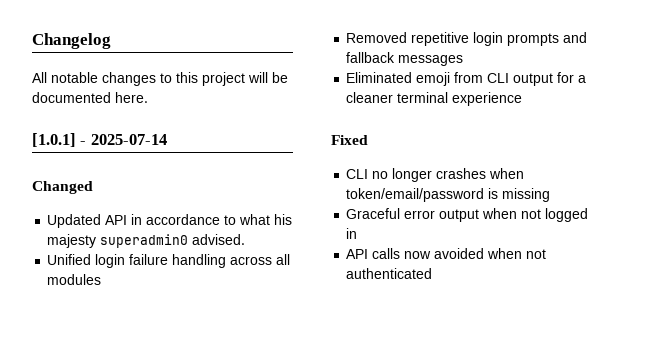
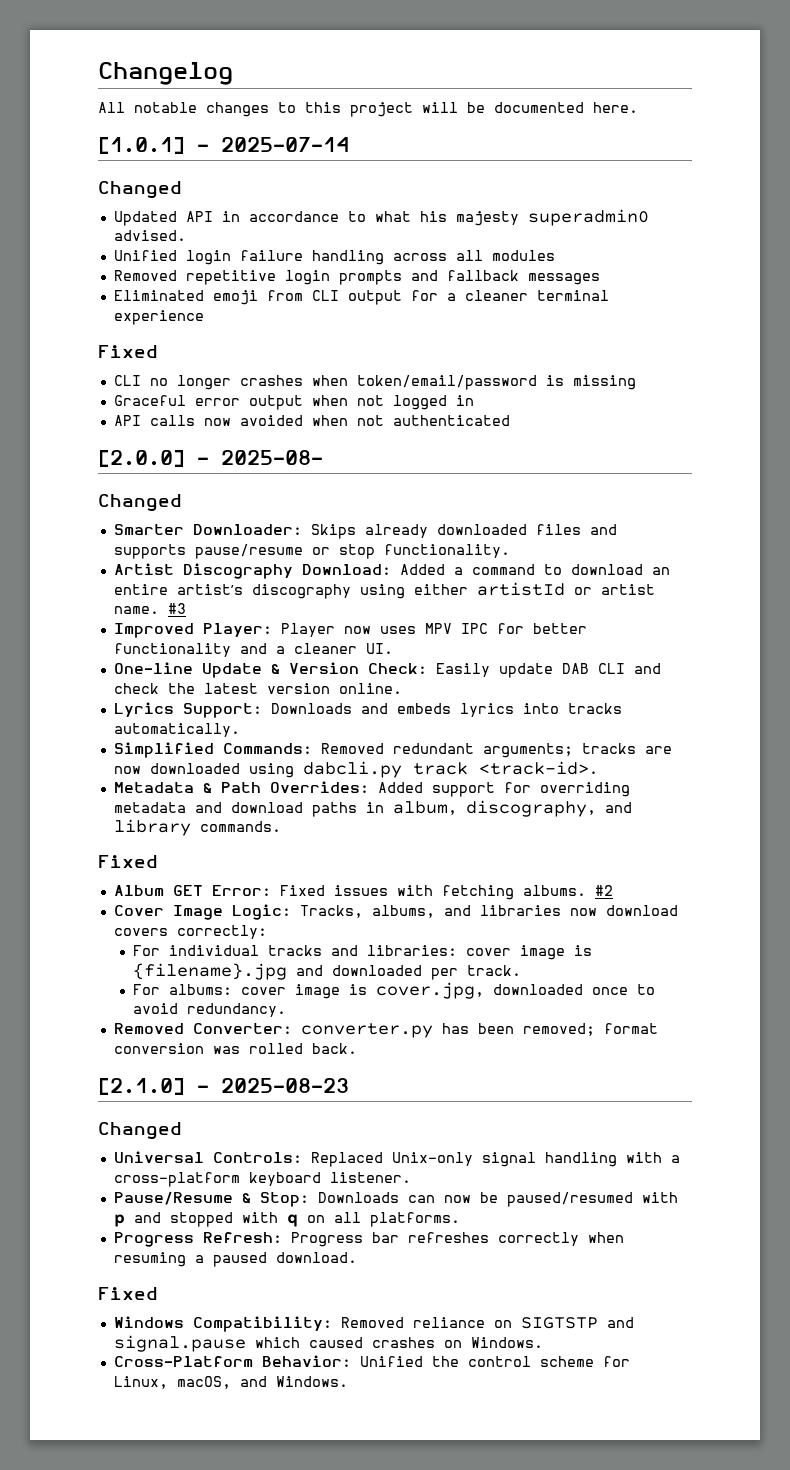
+ [2.0.0] - 2025-08-
+ Changed
+ Smarter Downloader: Skips already downloaded files and supports pause/resume or stop functionality.
+ Artist Discography Download: Added a command to download an entire artist’s discography using either artistId or artist name. #3
+ Improved Player: Player now uses MPV IPC for better functionality and a cleaner UI.
+ One-line Update & Version Check: Easily update DAB CLI and check the latest version online.
+ Lyrics Support: Downloads and embeds lyrics into tracks automatically.
+ Simplified Commands: Removed redundant arguments; tracks are now downloaded using dabcli.py track <track-id>.
+ Metadata & Path Overrides: Added support for overriding metadata and download paths in album, discography, and library commands.
+ Fixed
+ Album GET Error: Fixed issues with fetching albums. #2
+ Cover Image Logic: Tracks, albums, and libraries now download covers correctly:
+ For individual tracks and libraries: cover image is {filename}.jpg and downloaded per track.
+ For albums: cover image is cover.jpg, downloaded once to avoid redundancy.
+ Removed Converter: converter.py has been removed; format conversion was rolled back.
+ [2.1.0] - 2025-08-23
+ Changed
+ Universal Controls: Replaced Unix-only signal handling with a cross-platform keyboard listener.
+ Pause/Resume & Stop: Downloads can now be paused/resumed with p and stopped with q on all platforms.
+ Progress Refresh: Progress bar refreshes correctly when resuming a paused download.
+ Fixed
+ Windows Compatibility: Removed reliance on SIGTSTP and signal.pause which caused crashes on Windows.
+ Cross-Platform Behavior: Unified the control scheme for Linux, macOS, and Windows.

